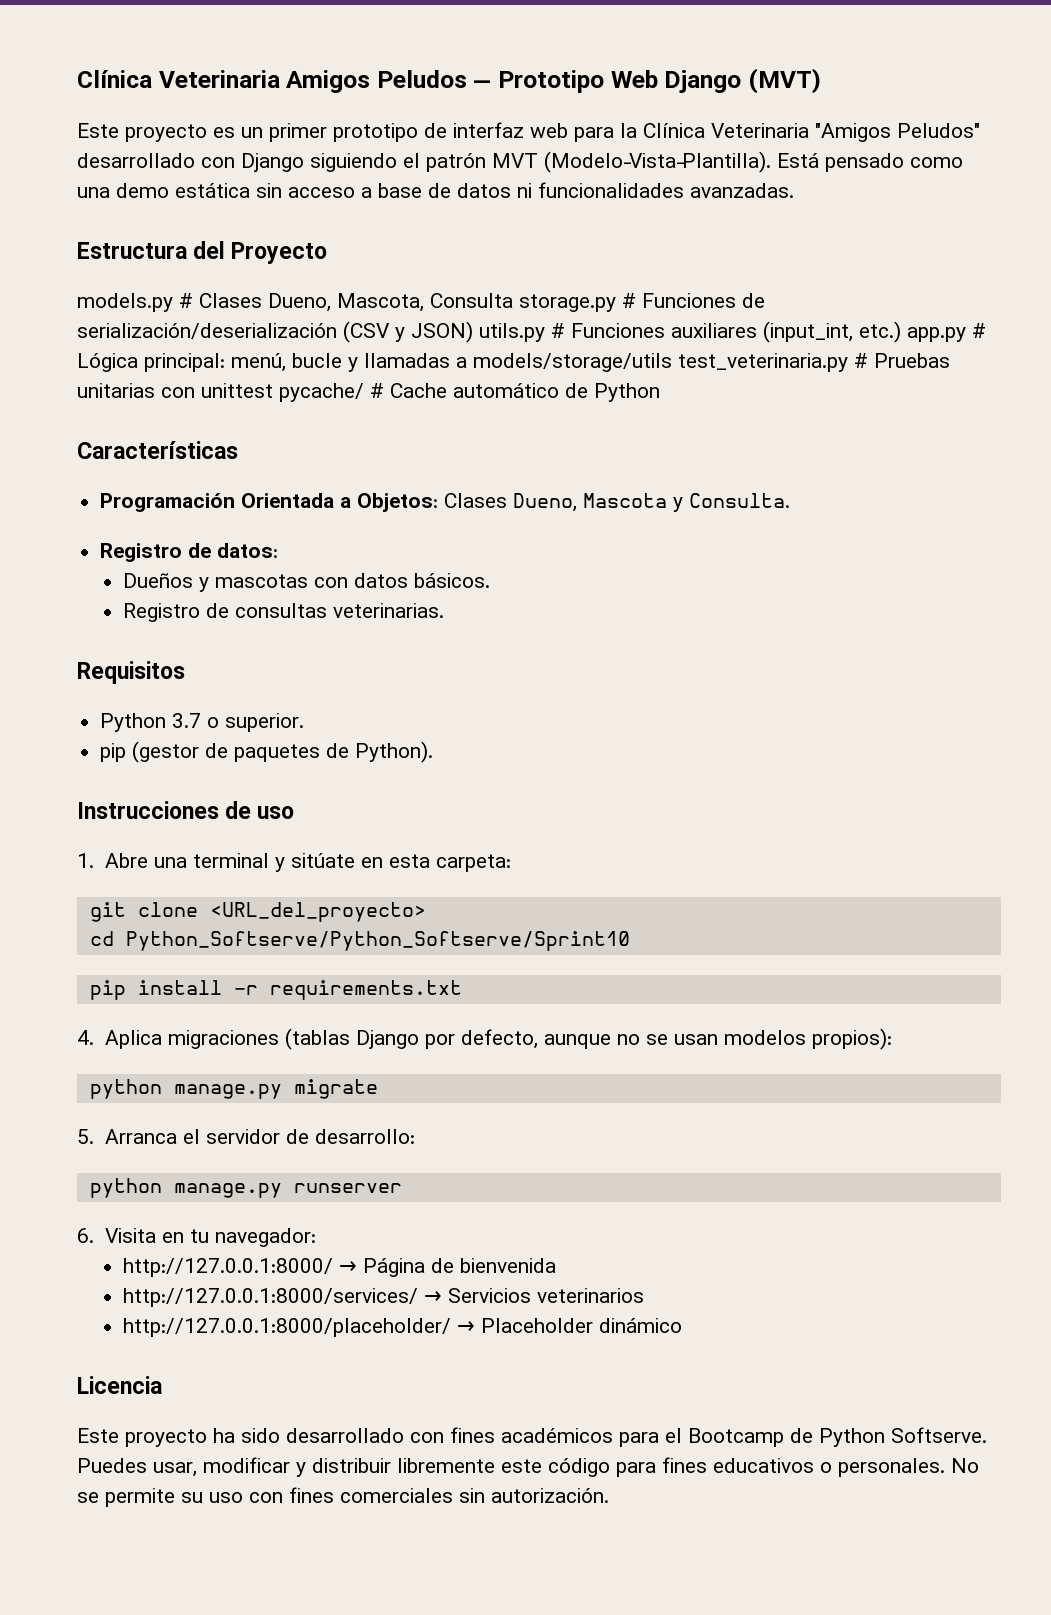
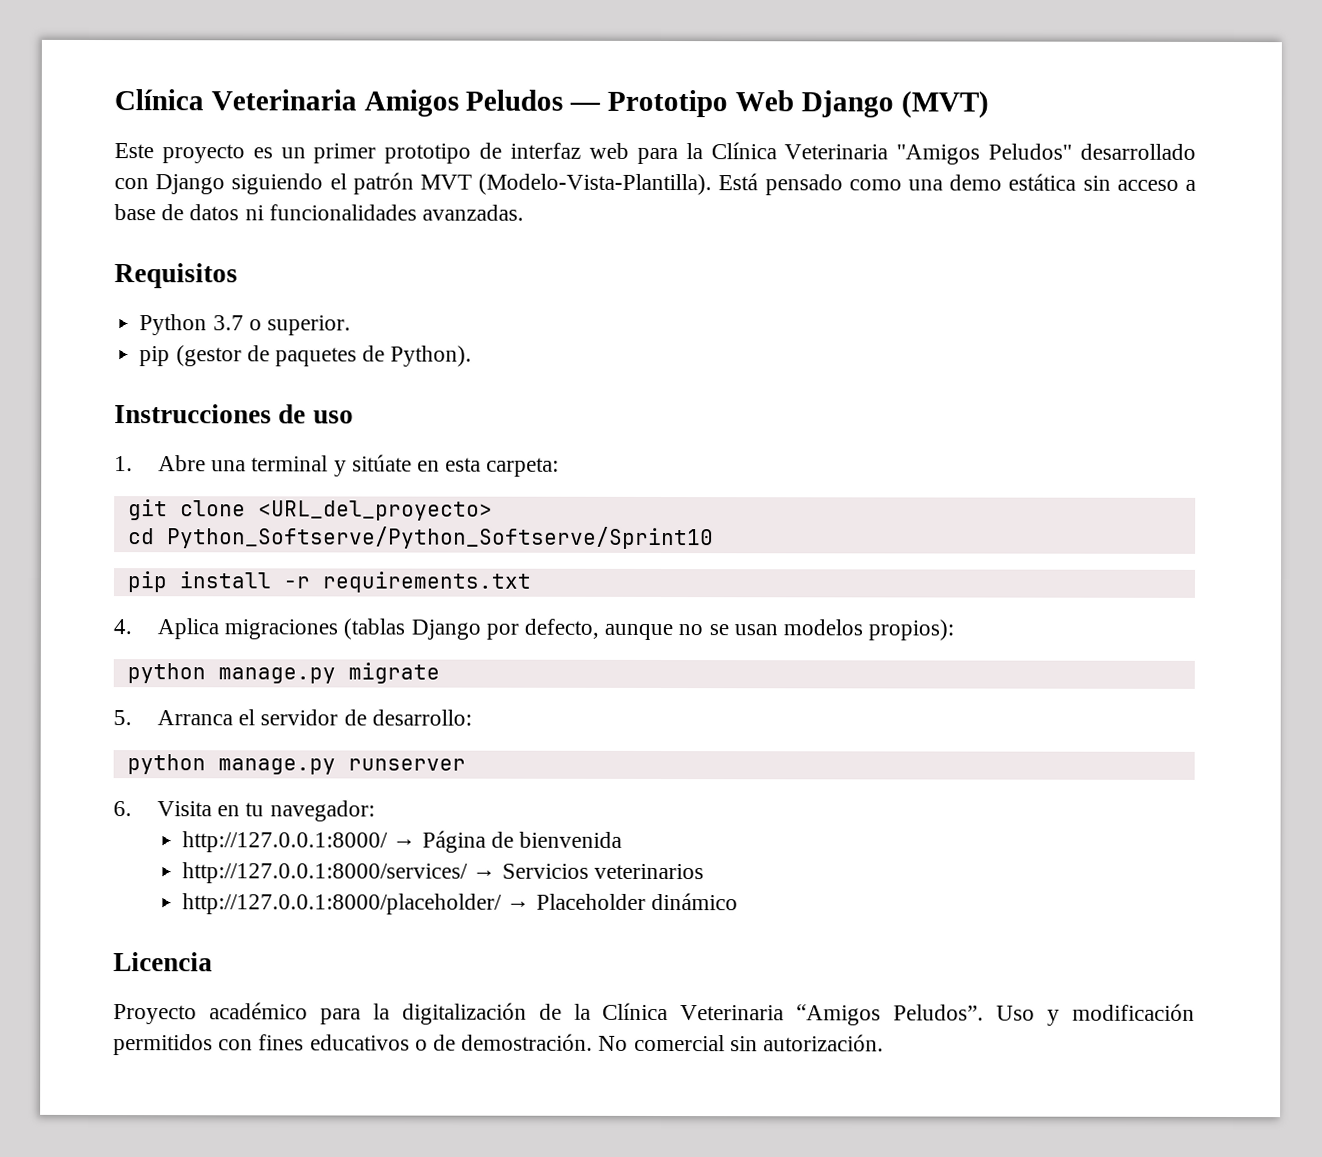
- Estructura del Proyecto
- models.py # Clases Dueno, Mascota, Consulta storage.py # Funciones de serialización/deserialización (CSV y JSON) utils.py # Funciones auxiliares (input_int, etc.) app.py # Lógica principal: menú, bucle y llamadas a models/storage/utils test_veterinaria.py # Pruebas unitarias con unittest pycache/ # Cache automático de Python
- Características
- Programación Orientada a Objetos: Clases Dueno, Mascota y Consulta.
- Registro de datos:
- Dueños y mascotas con datos básicos.
- Registro de consultas veterinarias.
- Este proyecto ha sido desarrollado con fines académicos para el Bootcamp de Python Softserve. Puedes usar, modificar y distribuir libremente este código para fines educativos o personales. No se permite su uso con fines comerciales sin autorización.
+ Proyecto académico para la digitalización de la Clínica Veterinaria “Amigos Peludos”. Uso y modificación permitidos con fines educativos o de demostración. No comercial sin autorización.

